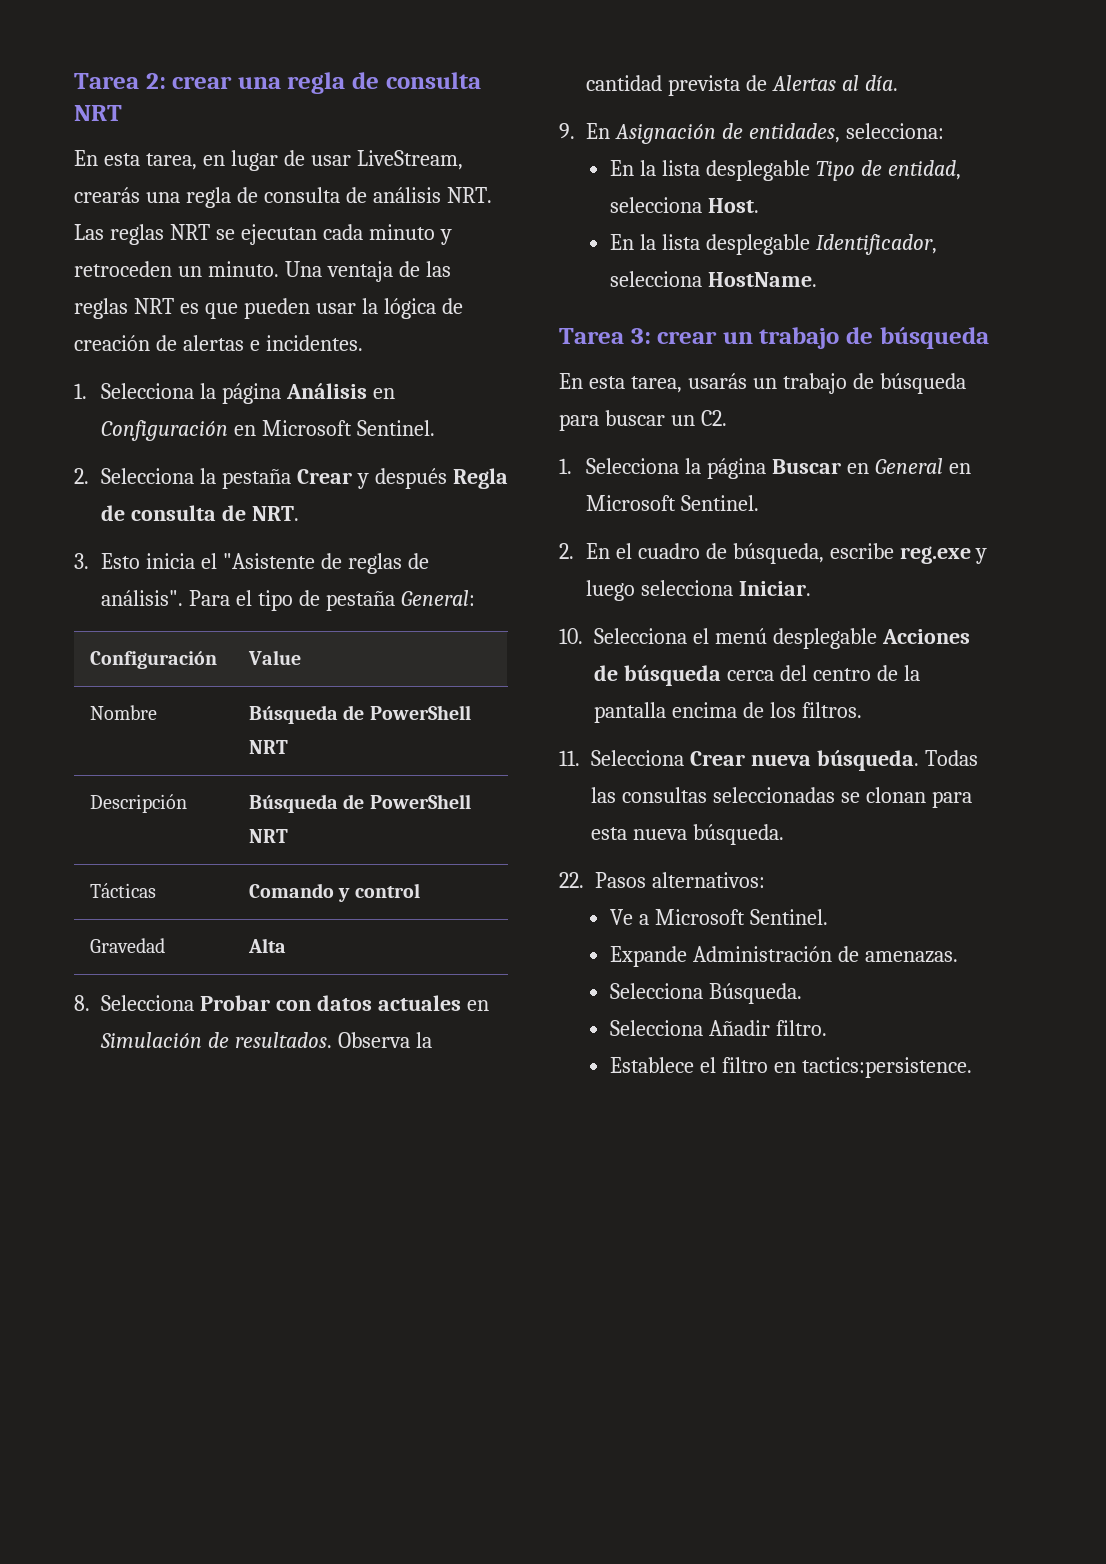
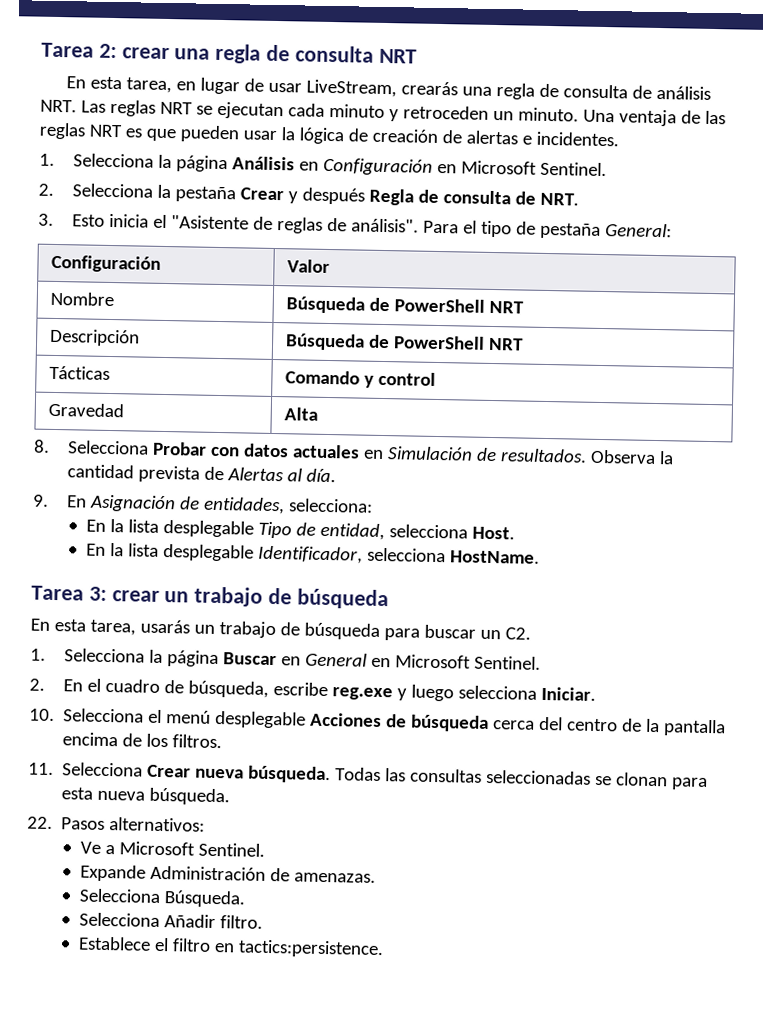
- Configuración | Value
+ Configuración | Valor

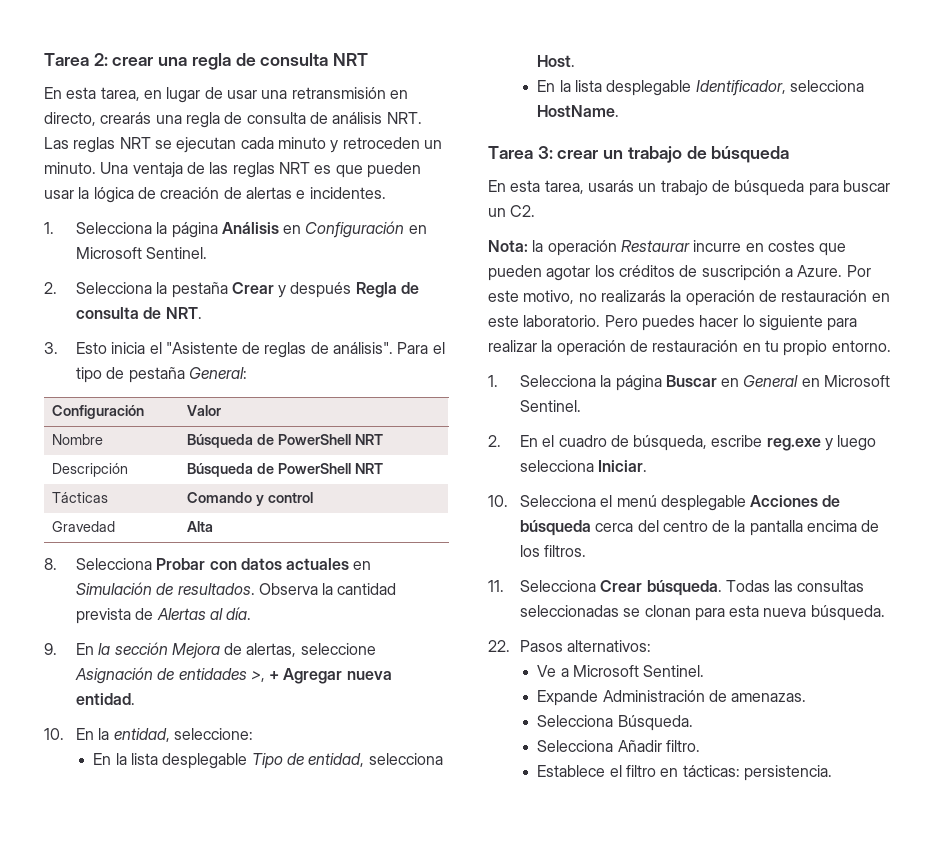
- En esta tarea, en lugar de usar LiveStream, crearás una regla de consulta de análisis NRT. Las reglas NRT se ejecutan cada minuto y retroceden un minuto.
+ En esta tarea, en lugar de usar una retransmisión en directo, crearás una regla de consulta de análisis NRT. Las reglas NRT se ejecutan cada minuto y retroceden un minuto.
- 9. En Asignación de entidades, selecciona:
+ 9. En la sección Mejora de alertas, seleccione Asignación de entidades >, + Agregar nueva entidad.
+ 10. En la entidad, seleccione:
+ Nota: la operación Restaurar incurre en costes que pueden agotar los créditos de suscripción a Azure. Por este motivo, no realizarás la operación de restauración en este laboratorio. Pero puedes hacer lo siguiente para realizar la operación de restauración en tu propio entorno.
- 11. Selecciona Crear nueva búsqueda.
+ 11. Selecciona Crear búsqueda.
- Establece el filtro en tactics:persistence.
+ Establece el filtro en tácticas: persistencia.

